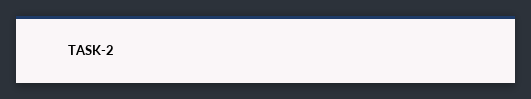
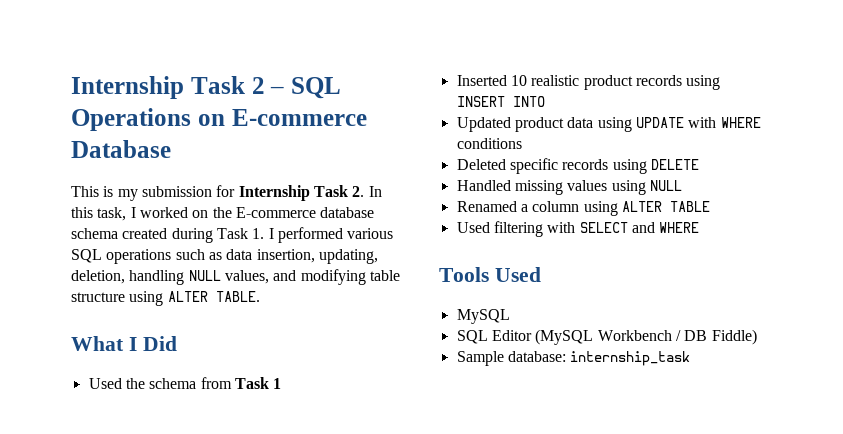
- TASK-2
+ Internship Task 2 – SQL Operations on E-commerce Database
+ This is my submission for Internship Task 2. In this task, I worked on the E-commerce database schema created during Task 1. I performed various SQL operations such as data insertion, updating, deletion, handling NULL values, and modifying table structure using ALTER TABLE.
+ What I Did
+ Used the schema from Task 1
+ Inserted 10 realistic product records using INSERT INTO
+ Updated product data using UPDATE with WHERE conditions
+ Deleted specific records using DELETE
+ Handled missing values using NULL
+ Renamed a column using ALTER TABLE
+ Used filtering with SELECT and WHERE
+ Tools Used
+ MySQL
+ SQL Editor (MySQL Workbench / DB Fiddle)
+ Sample database: internship_task

